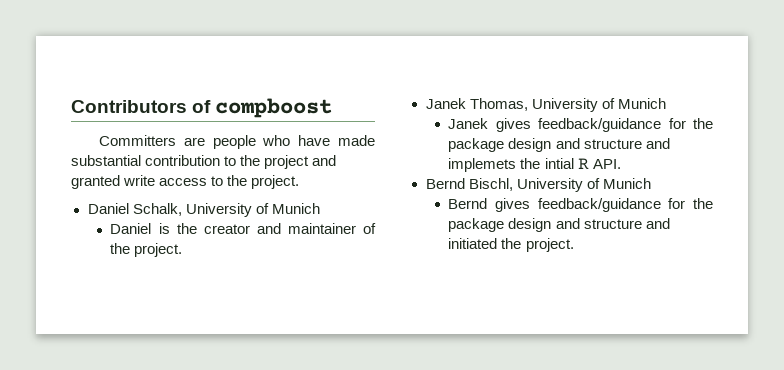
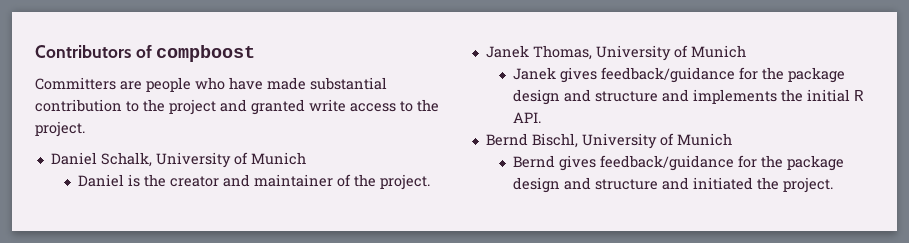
- Janek gives feedback/guidance for the package design and structure and implemets the intial R API.
+ Janek gives feedback/guidance for the package design and structure and implements the initial R API.

